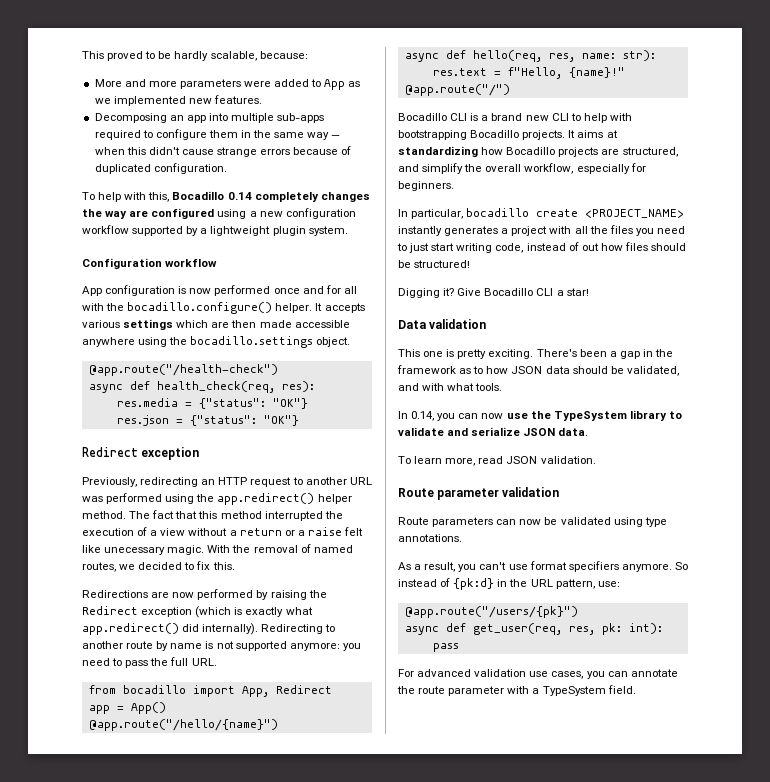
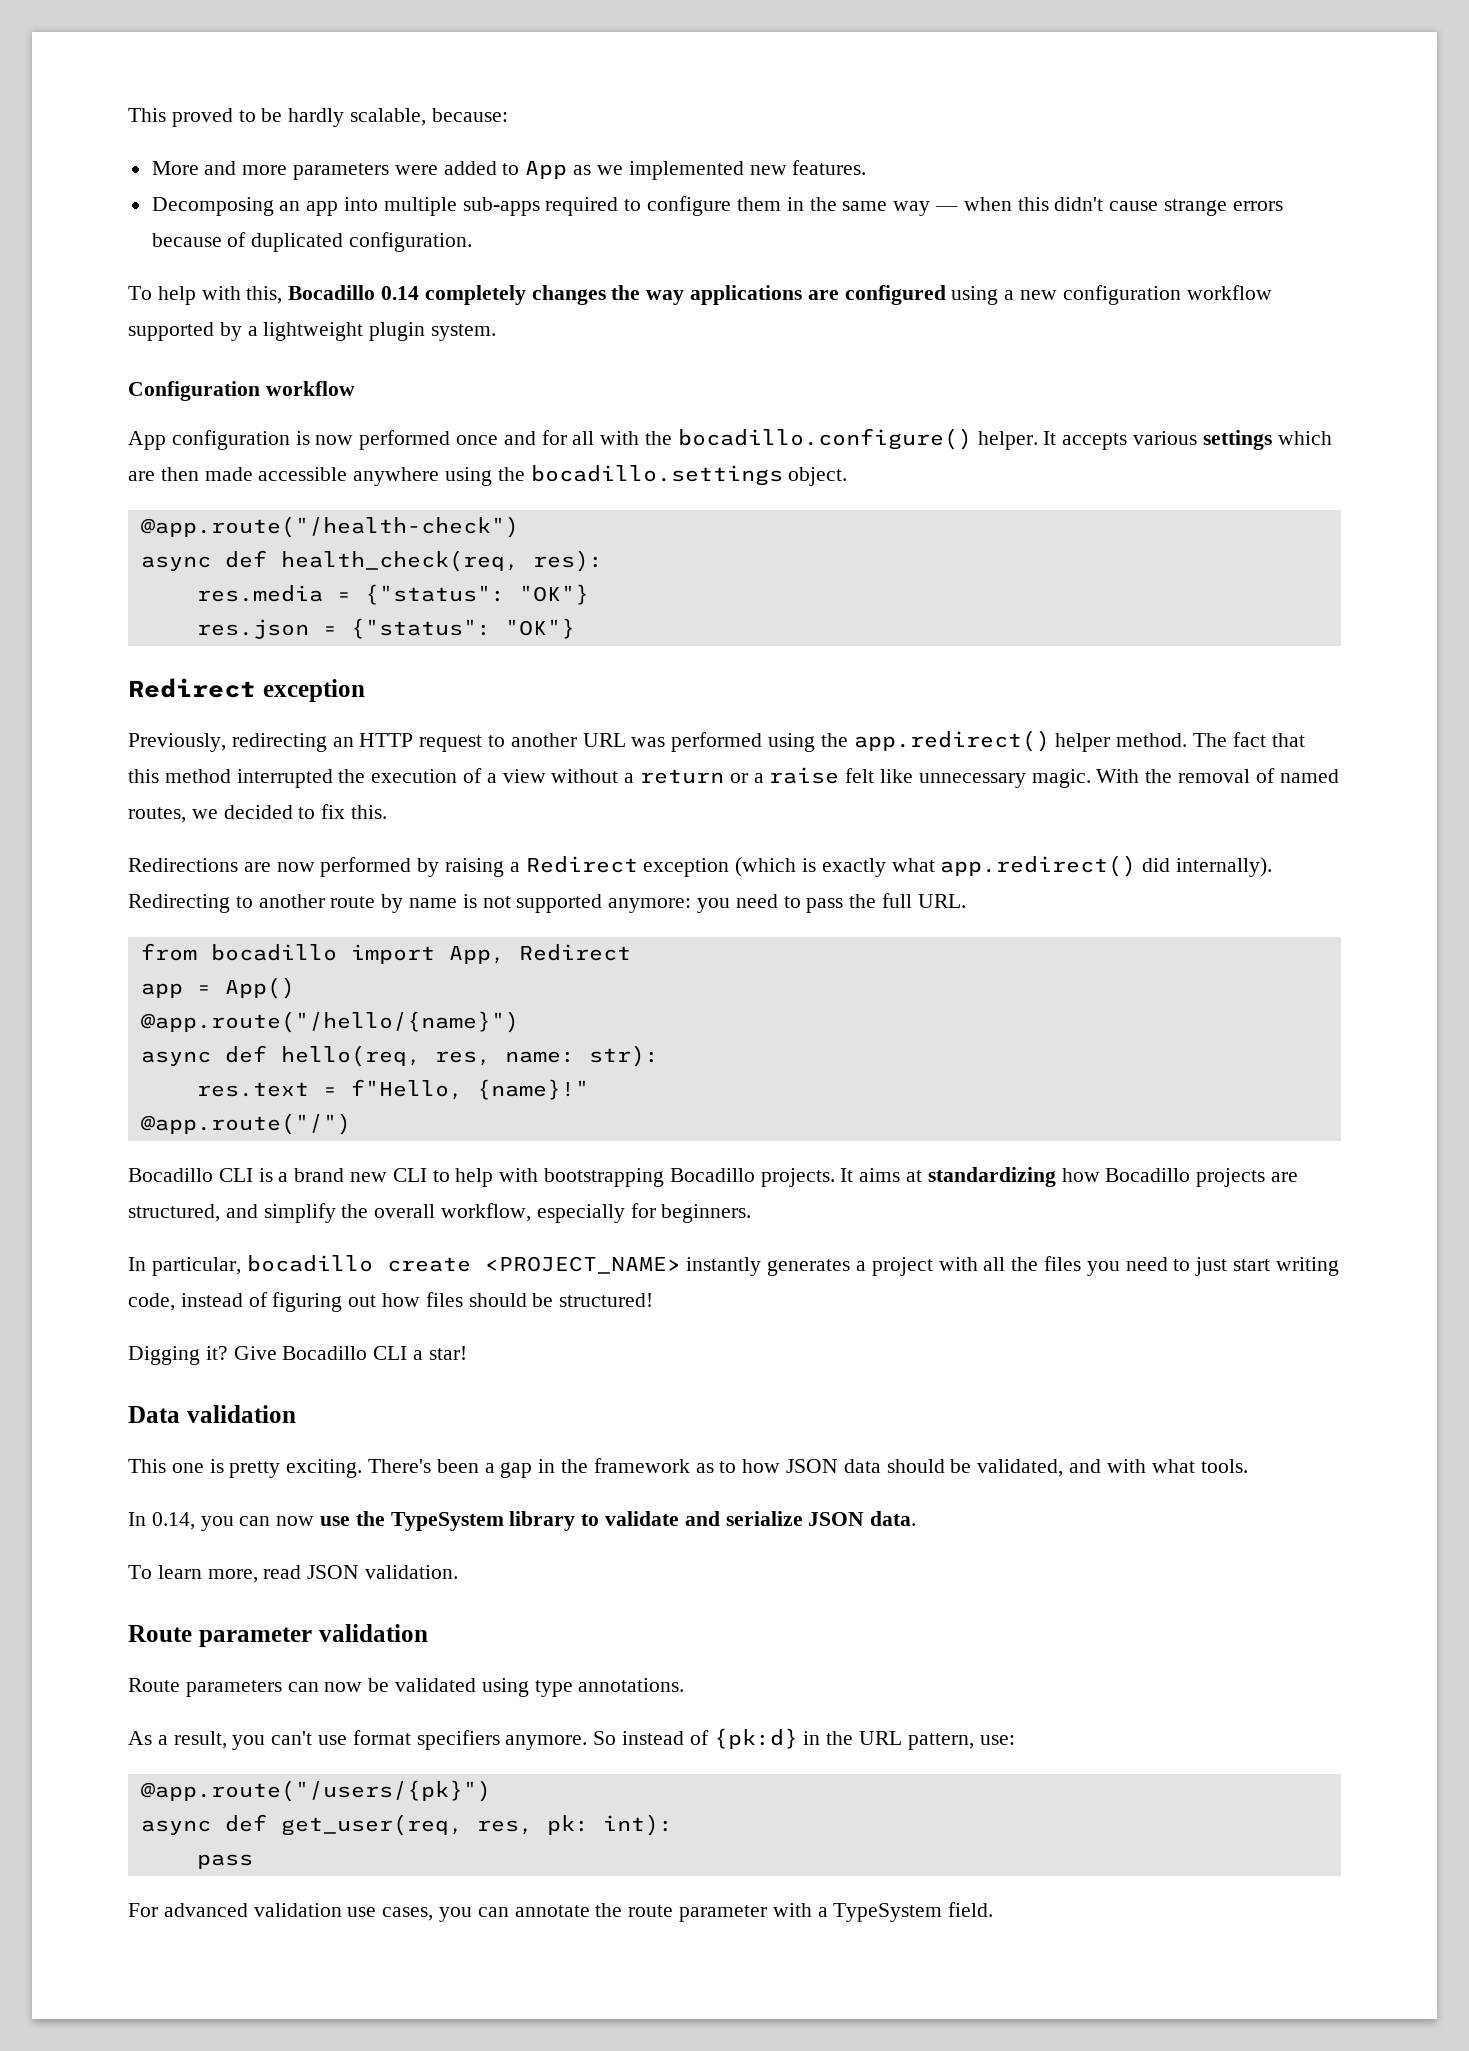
- To help with this, Bocadillo 0.14 completely changes the way are configured using a new configuration workflow supported by a lightweight plugin system.
+ To help with this, Bocadillo 0.14 completely changes the way applications are configured using a new configuration workflow supported by a lightweight plugin system.
- The fact that this method interrupted the execution of a view without a return or a raise felt like unecessary magic.
+ The fact that this method interrupted the execution of a view without a return or a raise felt like unnecessary magic.
- Redirections are now performed by raising the Redirect exception (which is exactly what app.redirect() did internally).
+ Redirections are now performed by raising a Redirect exception (which is exactly what app.redirect() did internally).
- In particular, bocadillo create <PROJECT_NAME> instantly generates a project with all the files you need to just start writing code, instead of out how files should be structured!
+ In particular, bocadillo create <PROJECT_NAME> instantly generates a project with all the files you need to just start writing code, instead of figuring out how files should be structured!

